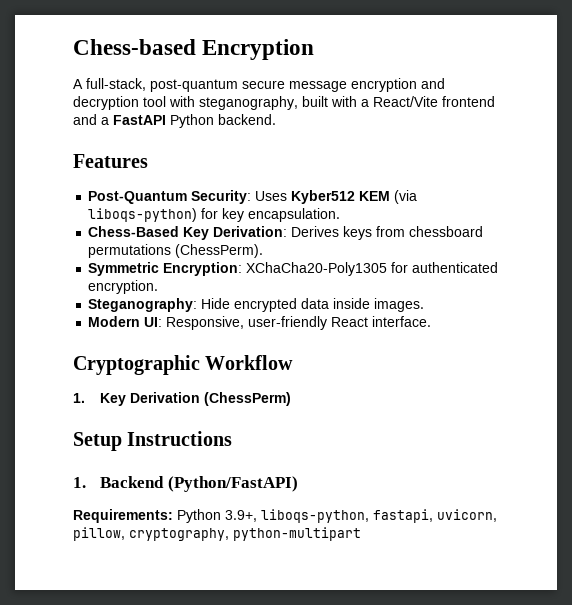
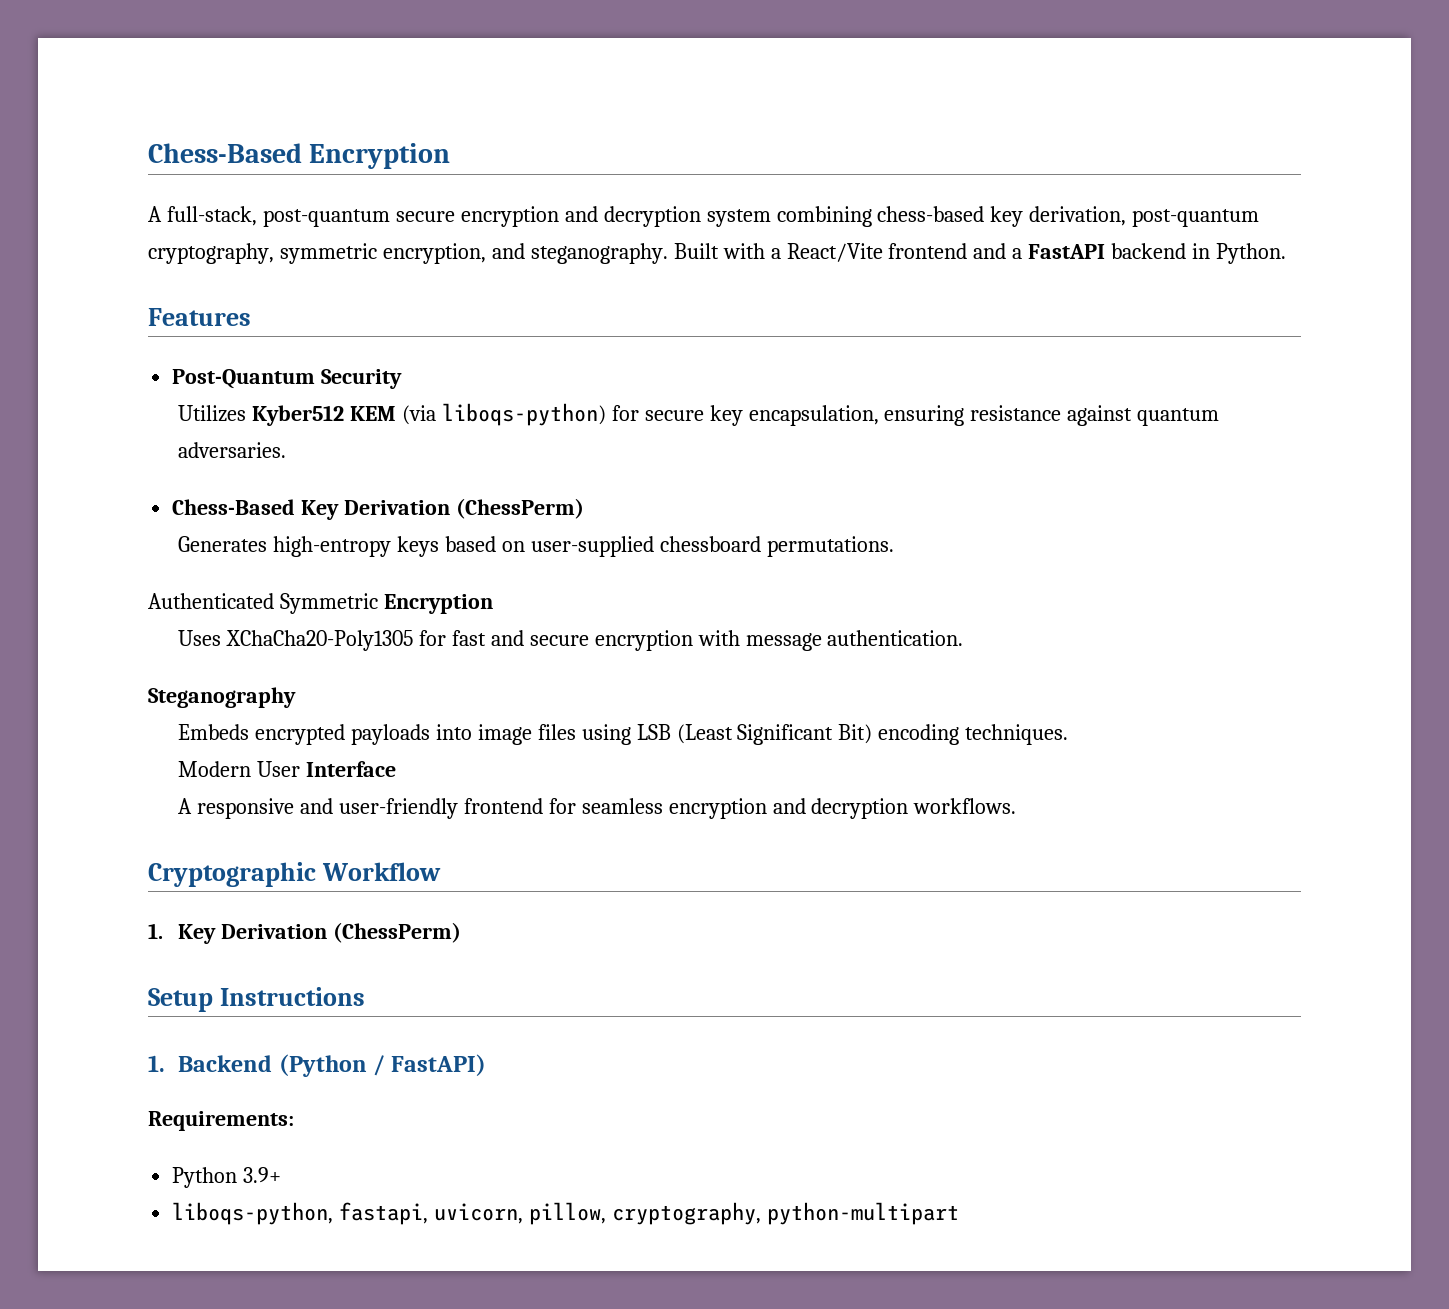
- Chess-based Encryption
+ Chess-Based Encryption
- A full-stack, post-quantum secure message encryption and decryption tool with steganography, built with a React/Vite frontend and a FastAPI Python backend.
+ A full-stack, post-quantum secure encryption and decryption system combining chess-based key derivation, post-quantum cryptography, symmetric encryption, and steganography. Built with a React/Vite frontend and a FastAPI backend in Python.
- Post-Quantum Security: Uses Kyber512 KEM (via liboqs-python) for key encapsulation.
- Chess-Based Key Derivation: Derives keys from chessboard permutations (ChessPerm).
- Symmetric Encryption: XChaCha20-Poly1305 for authenticated encryption.
- Steganography: Hide encrypted data inside images.
- Modern UI: Responsive, user-friendly React interface.
+ Post-Quantum Security
+ Utilizes Kyber512 KEM (via liboqs-python) for secure key encapsulation, ensuring resistance against quantum adversaries.
+ Chess-Based Key Derivation (ChessPerm)
+ Generates high-entropy keys based on user-supplied chessboard permutations.
+ Authenticated Symmetric Encryption
+ Uses XChaCha20-Poly1305 for fast and secure encryption with message authentication.
+ Steganography
+ Embeds encrypted payloads into image files using LSB (Least Significant Bit) encoding techniques.
+ Modern User Interface
+ A responsive and user-friendly frontend for seamless encryption and decryption workflows.
- 1. Backend (Python/FastAPI)
+ 1. Backend (Python / FastAPI)
- Requirements: Python 3.9+, liboqs-python, fastapi, uvicorn, pillow, cryptography, python-multipart
+ Requirements:
+ Python 3.9+
+ liboqs-python, fastapi, uvicorn, pillow, cryptography, python-multipart

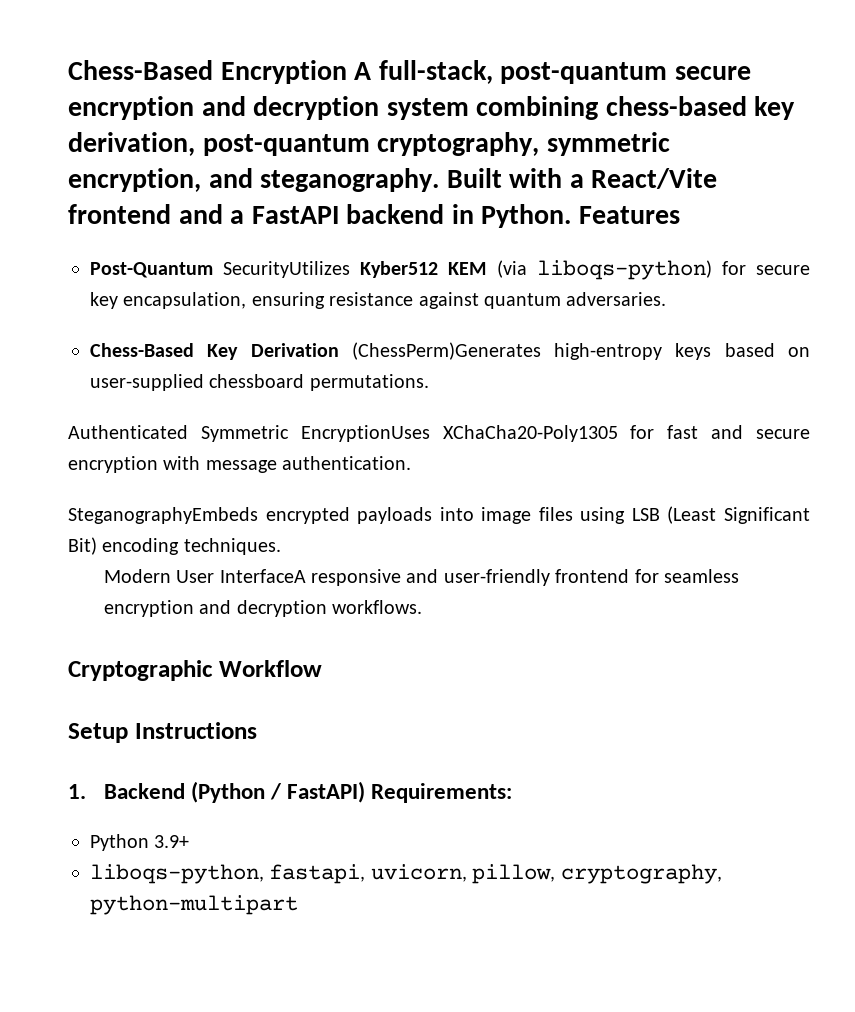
- Chess-Based Encryption
- A full-stack, post-quantum secure encryption and decryption system combining chess-based key derivation, post-quantum cryptography, symmetric encryption, and steganography.
+ Chess-Based Encryption A full-stack, post-quantum secure encryption and decryption system combining chess-based key derivation, post-quantum cryptography, symmetric encryption, and steganography.
- Built with a React/Vite frontend and a FastAPI backend in Python.
- Features
+ Built with a React/Vite frontend and a FastAPI backend in Python. Features
- Post-Quantum Security
- Utilizes Kyber512 KEM (via liboqs-python) for secure key encapsulation, ensuring resistance against quantum adversaries.
+ Post-Quantum SecurityUtilizes Kyber512 KEM (via liboqs-python) for secure key encapsulation, ensuring resistance against quantum adversaries.
- Chess-Based Key Derivation (ChessPerm)
- Generates high-entropy keys based on user-supplied chessboard permutations.
+ Chess-Based Key Derivation (ChessPerm)Generates high-entropy keys based on user-supplied chessboard permutations.
- Authenticated Symmetric Encryption
- Uses XChaCha20-Poly1305 for fast and secure encryption with message authentication.
+ Authenticated Symmetric EncryptionUses XChaCha20-Poly1305 for fast and secure encryption with message authentication.
- Steganography
- Embeds encrypted payloads into image files using LSB (Least Significant Bit) encoding techniques.
+ SteganographyEmbeds encrypted payloads into image files using LSB (Least Significant Bit) encoding techniques.
- Modern User Interface
- A responsive and user-friendly frontend for seamless encryption and decryption workflows.
+ Modern User InterfaceA responsive and user-friendly frontend for seamless encryption and decryption workflows.
- 1. Key Derivation (ChessPerm)
- 1. Backend (Python / FastAPI)
- Requirements:
+ 1. Backend (Python / FastAPI) Requirements:

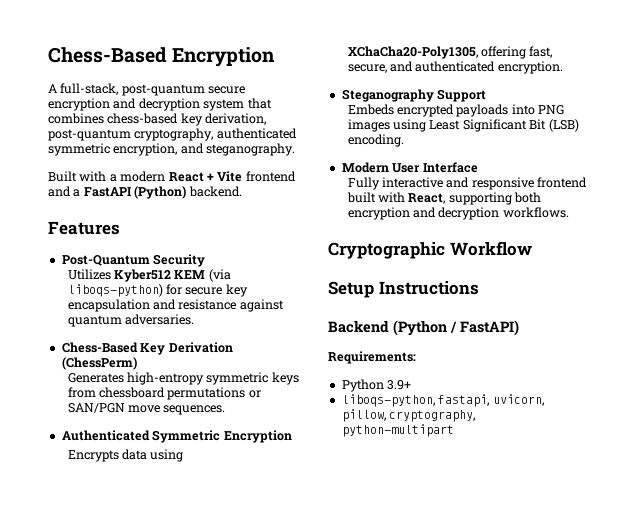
- Chess-Based Encryption A full-stack, post-quantum secure encryption and decryption system combining chess-based key derivation, post-quantum cryptography, symmetric encryption, and steganography. Built with a React/Vite frontend and a FastAPI backend in Python. Features
+ Chess-Based Encryption
+ A full-stack, post-quantum secure encryption and decryption system that combines chess-based key derivation, post-quantum cryptography, authenticated symmetric encryption, and steganography.
+ Built with a modern React + Vite frontend and a FastAPI (Python) backend.
+ Features
- Post-Quantum SecurityUtilizes Kyber512 KEM (via liboqs-python) for secure key encapsulation, ensuring resistance against quantum adversaries.
+ Post-Quantum Security
+ Utilizes Kyber512 KEM (via liboqs-python) for secure key encapsulation and resistance against quantum adversaries.
- Chess-Based Key Derivation (ChessPerm)Generates high-entropy keys based on user-supplied chessboard permutations.
- Authenticated Symmetric EncryptionUses XChaCha20-Poly1305 for fast and secure encryption with message authentication.
- SteganographyEmbeds encrypted payloads into image files using LSB (Least Significant Bit) encoding techniques.
- Modern User InterfaceA responsive and user-friendly frontend for seamless encryption and decryption workflows.
+ Chess-Based Key Derivation (ChessPerm)
+ Generates high-entropy symmetric keys from chessboard permutations or SAN/PGN move sequences.
+ Authenticated Symmetric Encryption
+ Encrypts data using XChaCha20-Poly1305, offering fast, secure, and authenticated encryption.
+ Steganography Support
+ Embeds encrypted payloads into PNG images using Least Significant Bit (LSB) encoding.
+ Modern User Interface
+ Fully interactive and responsive frontend built with React, supporting both encryption and decryption workflows.
- 1. Backend (Python / FastAPI) Requirements:
+ Backend (Python / FastAPI)
+ Requirements:

